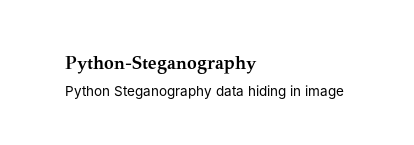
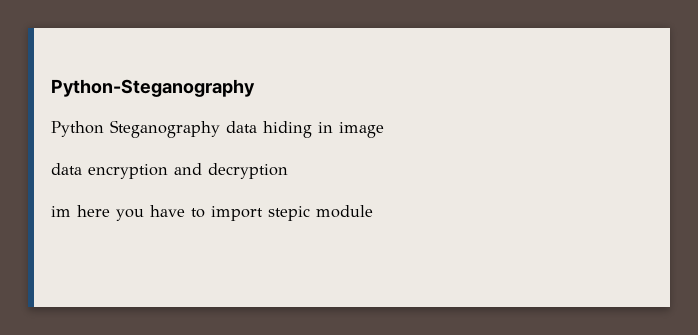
+ data encryption and decryption
+ im here you have to import stepic module

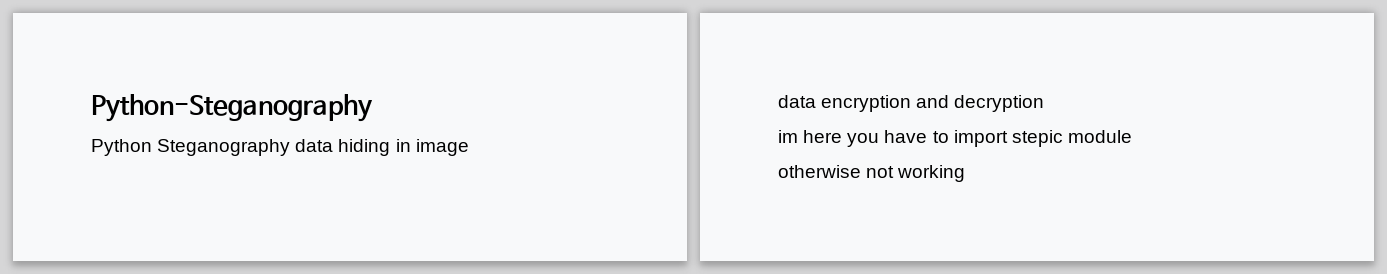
+ otherwise not working

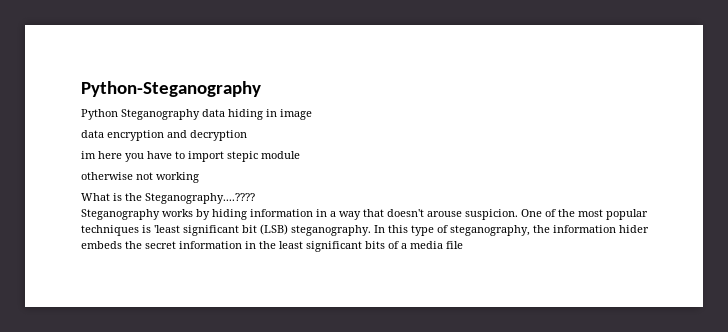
+ What is the Steganography....????
+ Steganography works by hiding information in a way that doesn't arouse suspicion. One of the most popular techniques is 'least significant bit (LSB) steganography. In this type of steganography, the information hider embeds the secret information in the least significant bits of a media file

